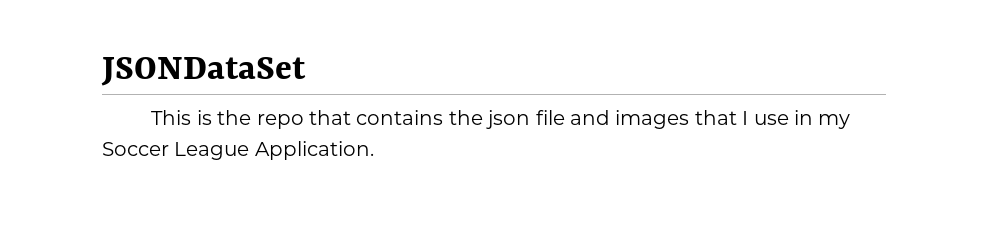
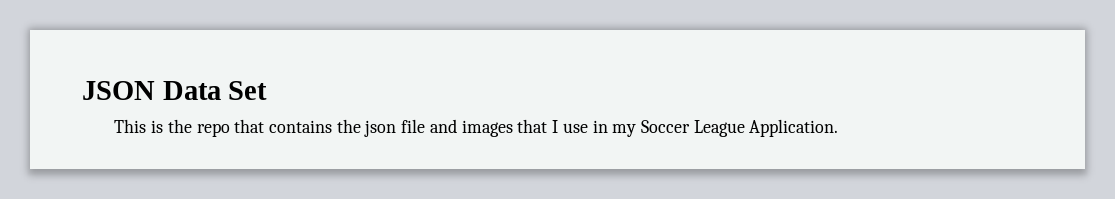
- JSONDataSet
+ JSON Data Set

